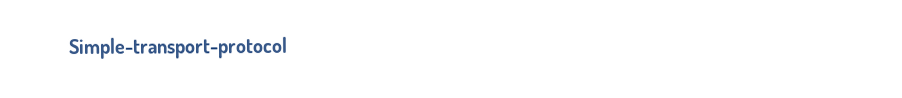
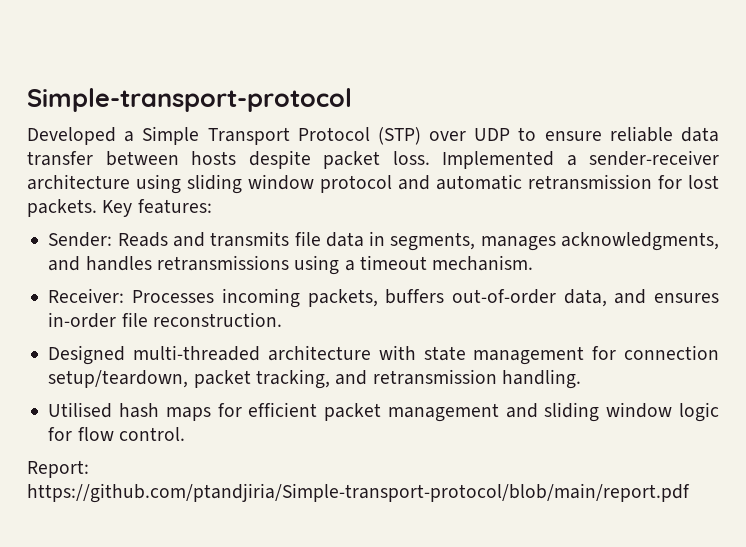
+ Developed a Simple Transport Protocol (STP) over UDP to ensure reliable data transfer between hosts despite packet loss. Implemented a sender-receiver architecture using sliding window protocol and automatic retransmission for lost packets. Key features:
+ Sender: Reads and transmits file data in segments, manages acknowledgments, and handles retransmissions using a timeout mechanism.
+ Receiver: Processes incoming packets, buffers out-of-order data, and ensures in-order file reconstruction.
+ Designed multi-threaded architecture with state management for connection setup/teardown, packet tracking, and retransmission handling.
+ Utilised hash maps for efficient packet management and sliding window logic for flow control.
+ Report: https://github.com/ptandjiria/Simple-transport-protocol/blob/main/report.pdf

